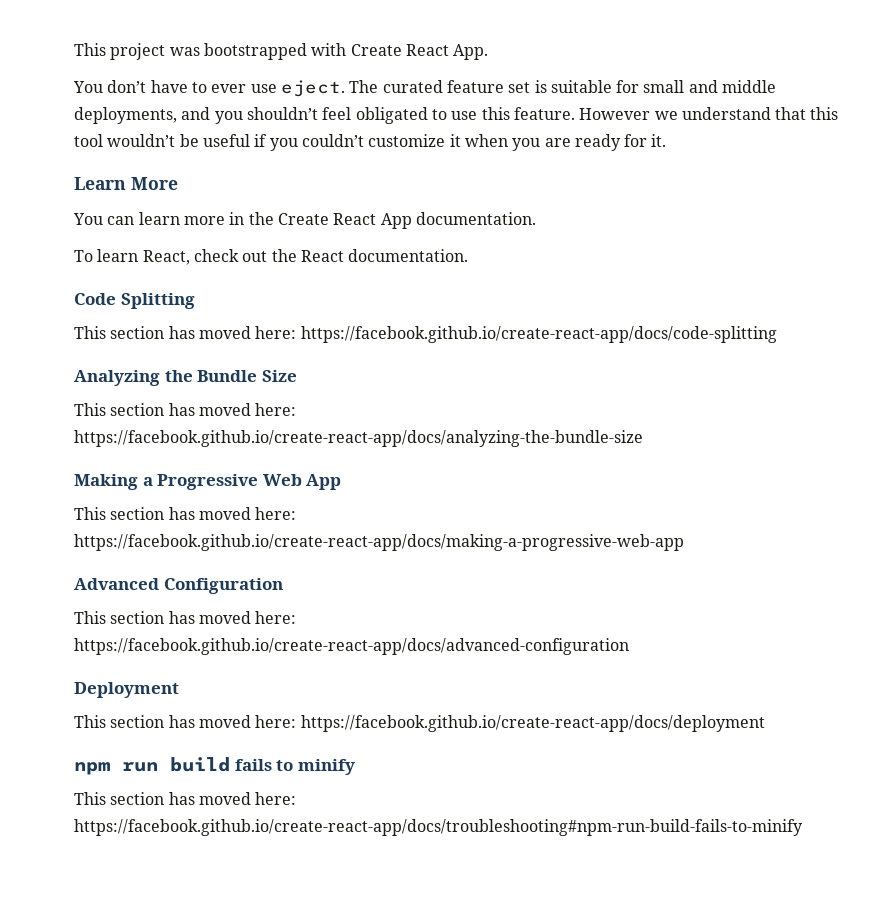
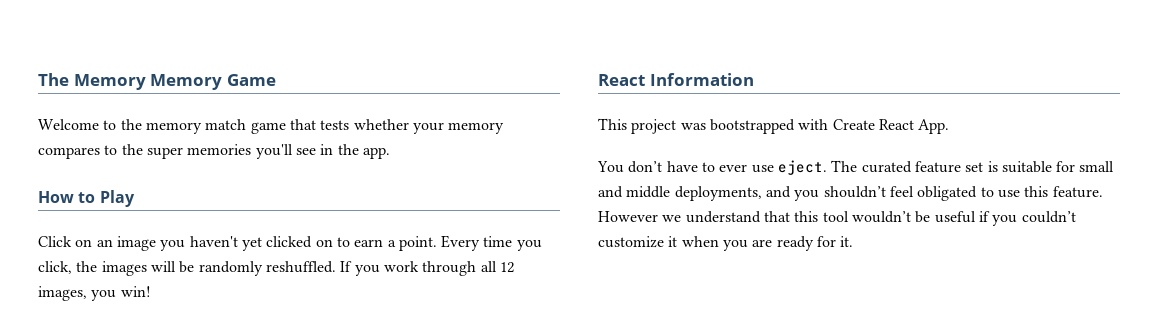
+ The Memory Memory Game
+ Welcome to the memory match game that tests whether your memory compares to the super memories you'll see in the app.
+ How to Play
+ Click on an image you haven't yet clicked on to earn a point. Every time you click, the images will be randomly reshuffled. If you work through all 12 images, you win!
+ React Information
- Learn More
- You can learn more in the Create React App documentation.
- To learn React, check out the React documentation.
- Code Splitting
- This section has moved here: https://facebook.github.io/create-react-app/docs/code-splitting
- Analyzing the Bundle Size
- This section has moved here: https://facebook.github.io/create-react-app/docs/analyzing-the-bundle-size
- Making a Progressive Web App
- This section has moved here: https://facebook.github.io/create-react-app/docs/making-a-progressive-web-app
- Advanced Configuration
- This section has moved here: https://facebook.github.io/create-react-app/docs/advanced-configuration
- Deployment
- This section has moved here: https://facebook.github.io/create-react-app/docs/deployment
- npm run build fails to minify
- This section has moved here: https://facebook.github.io/create-react-app/docs/troubleshooting#npm-run-build-fails-to-minify

